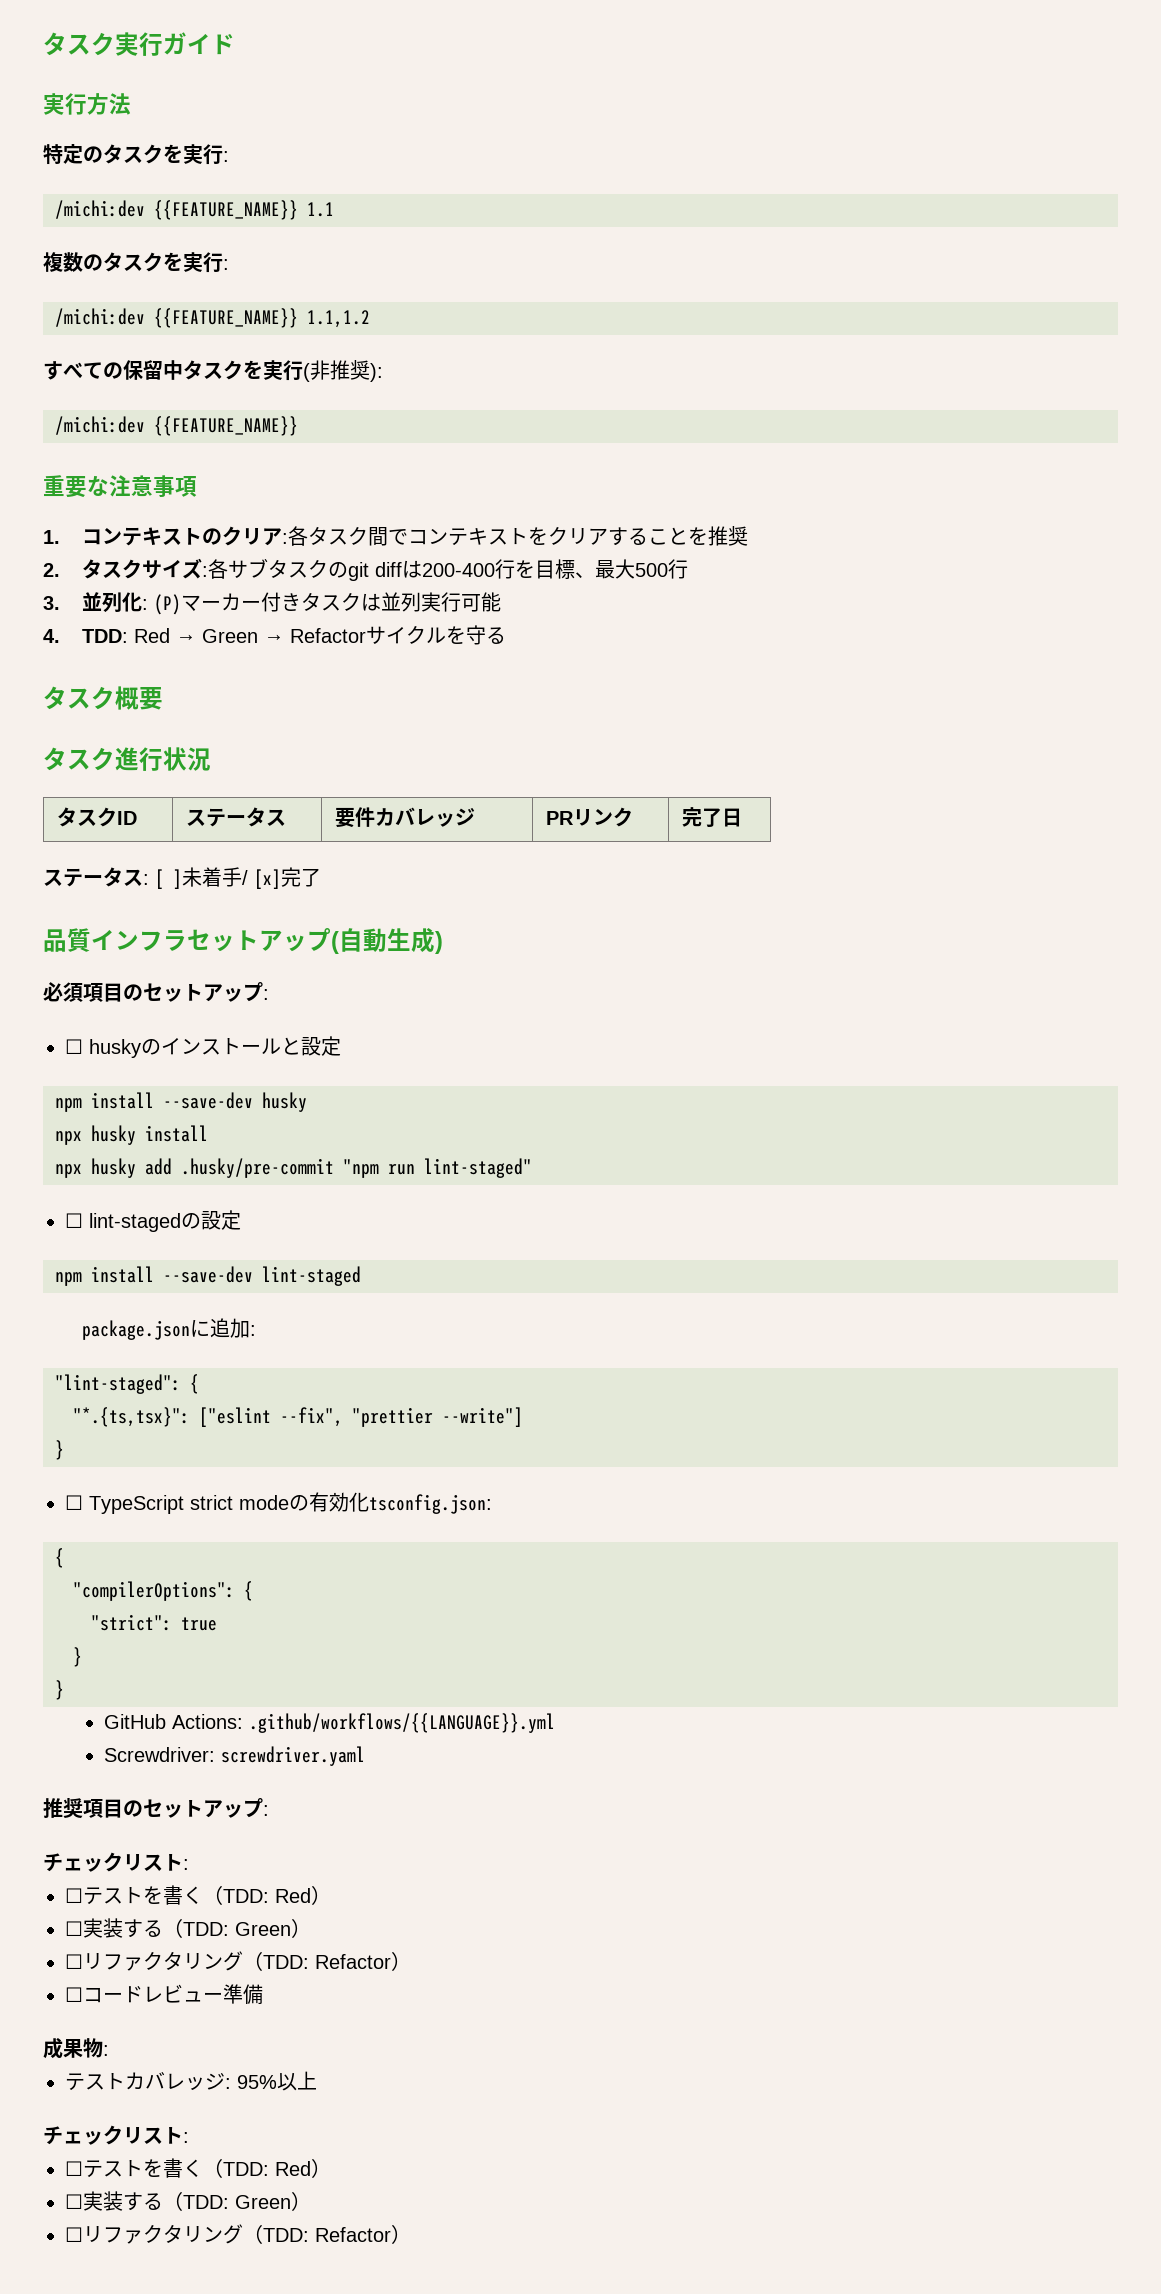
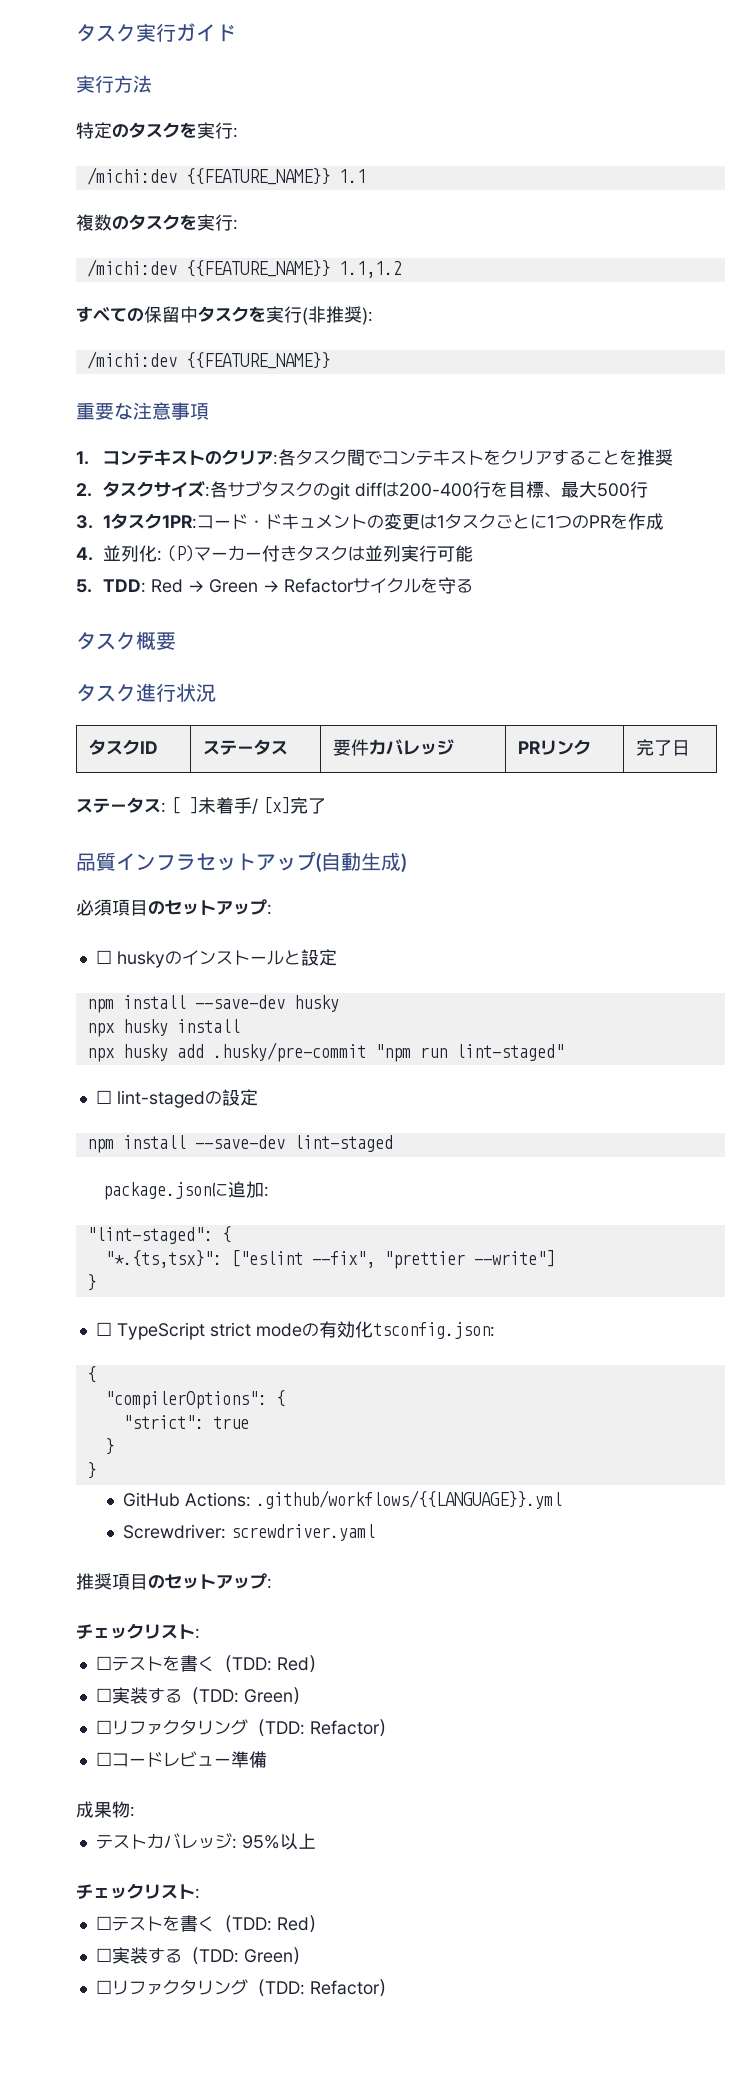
- 3.並列化: (P)マーカー付きタスクは並列実行可能
+ 3. 1タスク1PR:コード・ドキュメントの変更は1タスクごとに1つのPRを作成
+ 4.並列化: (P)マーカー付きタスクは並列実行可能
- 4. TDD: Red → Green → Refactorサイクルを守る
+ 5. TDD: Red → Green → Refactorサイクルを守る

